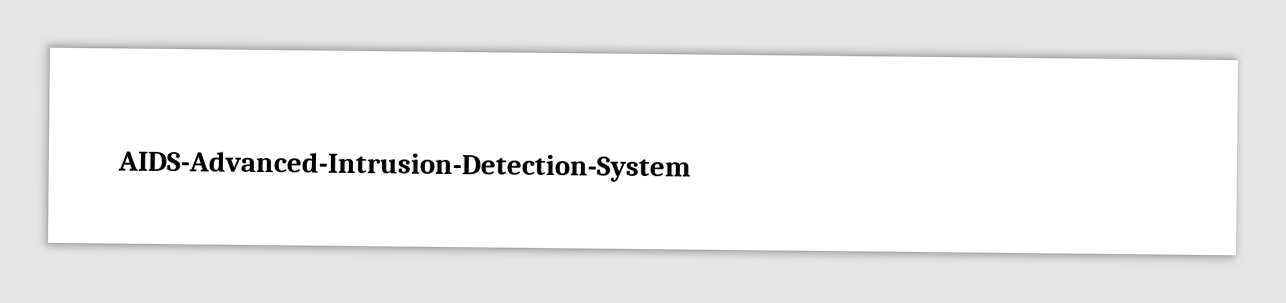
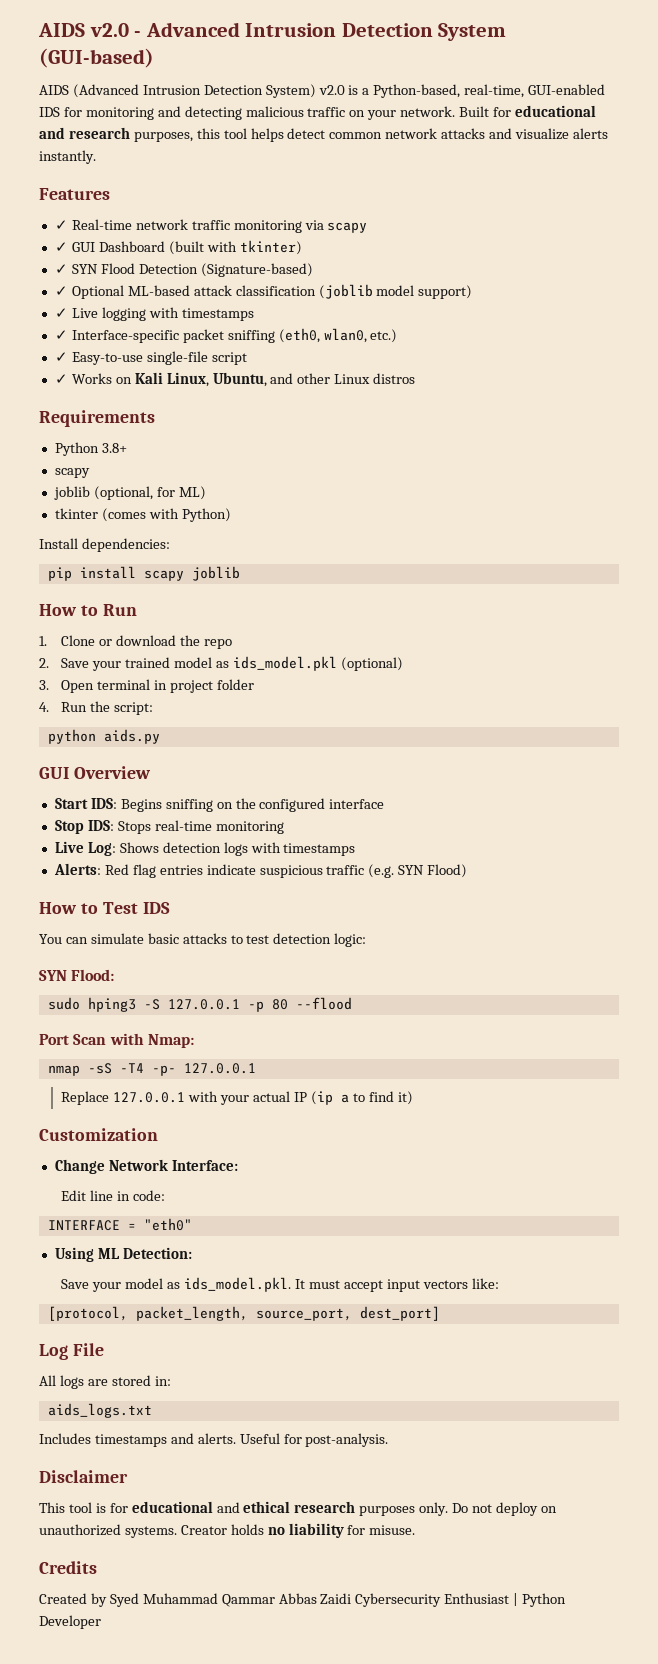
- AIDS-Advanced-Intrusion-Detection-System
+ AIDS v2.0 - Advanced Intrusion Detection System (GUI-based)
+ AIDS (Advanced Intrusion Detection System) v2.0 is a Python-based, real-time, GUI-enabled IDS for monitoring and detecting malicious traffic on your network. Built for educational and research purposes, this tool helps detect common network attacks and visualize alerts instantly.
+ Features
+ ✓ Real-time network traffic monitoring via scapy
+ ✓ GUI Dashboard (built with tkinter)
+ ✓ SYN Flood Detection (Signature-based)
+ ✓ Optional ML-based attack classification (joblib model support)
+ ✓ Live logging with timestamps
+ ✓ Interface-specific packet sniffing (eth0, wlan0, etc.)
+ ✓ Easy-to-use single-file script
+ ✓ Works on Kali Linux, Ubuntu, and other Linux distros
+ Requirements
+ Python 3.8+
+ scapy
+ joblib (optional, for ML)
+ tkinter (comes with Python)
+ Install dependencies:
+ pip install scapy joblib
+ How to Run
+ 1. Clone or download the repo
+ 2. Save your trained model as ids_model.pkl (optional)
+ 3. Open terminal in project folder
+ 4. Run the script:
+ python aids.py
+ GUI Overview
+ Start IDS: Begins sniffing on the configured interface
+ Stop IDS: Stops real-time monitoring
+ Live Log: Shows detection logs with timestamps
+ Alerts: Red flag entries indicate suspicious traffic (e.g. SYN Flood)
+ How to Test IDS
+ You can simulate basic attacks to test detection logic:
+ SYN Flood:
+ sudo hping3 -S 127.0.0.1 -p 80 --flood
+ Port Scan with Nmap:
+ nmap -sS -T4 -p- 127.0.0.1
+ Replace 127.0.0.1 with your actual IP (ip a to find it)
+ Customization
+ Change Network Interface:
+ Edit line in code:
+ INTERFACE = "eth0"
+ Using ML Detection:
+ Save your model as ids_model.pkl. It must accept input vectors like:
+ [protocol, packet_length, source_port, dest_port]
+ Log File
+ All logs are stored in:
+ aids_logs.txt
+ Includes timestamps and alerts. Useful for post-analysis.
+ Disclaimer
+ This tool is for educational and ethical research purposes only. Do not deploy on unauthorized systems. Creator holds no liability for misuse.
+ Credits
+ Created by Syed Muhammad Qammar Abbas Zaidi Cybersecurity Enthusiast | Python Developer

